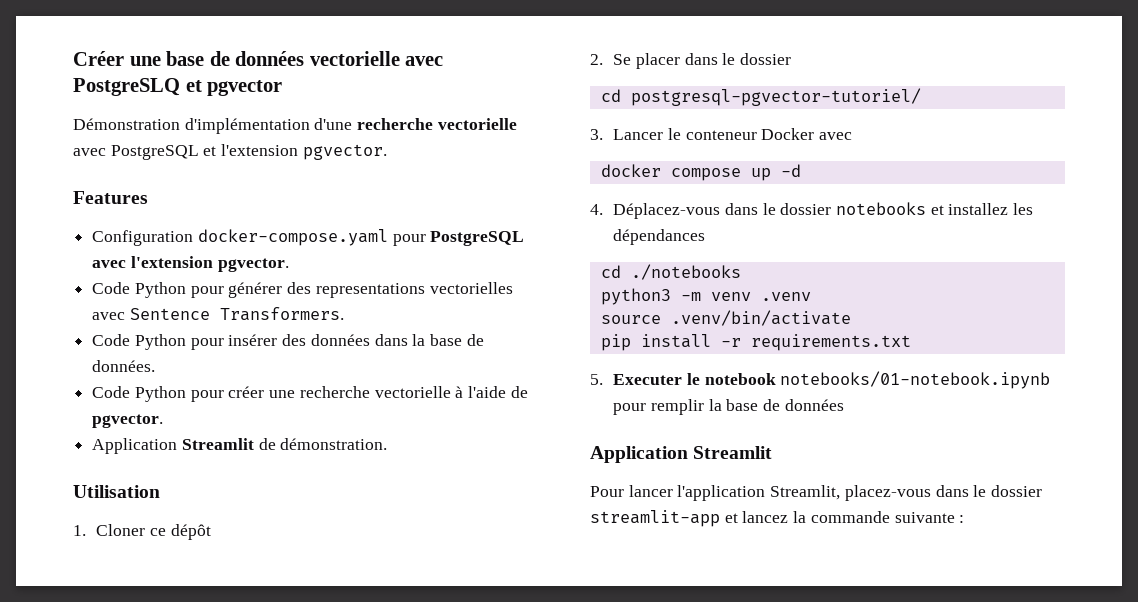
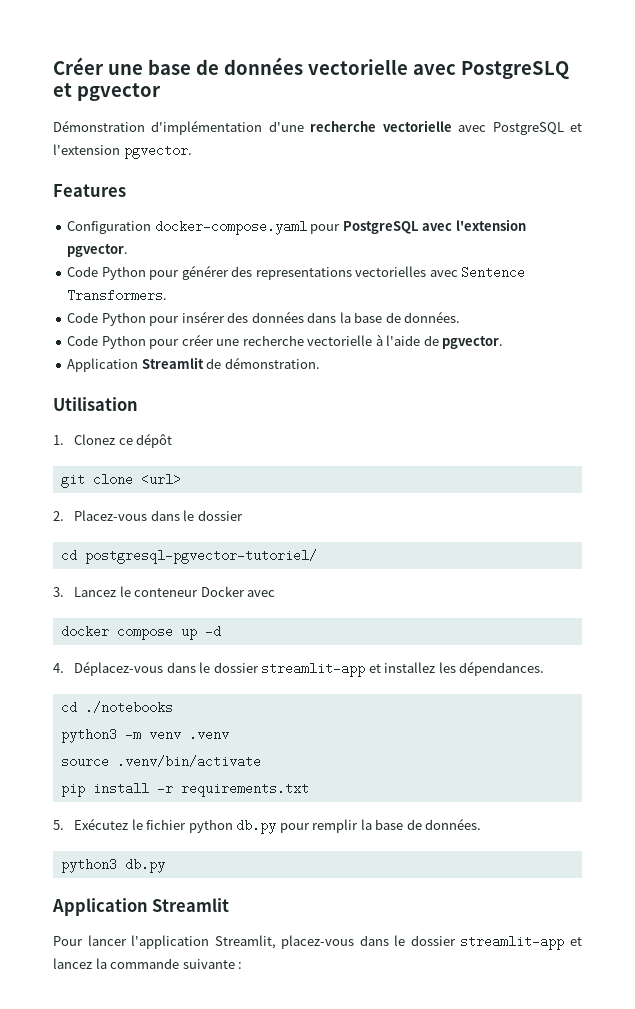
- 1. Cloner ce dépôt
+ 1. Clonez ce dépôt
+ git clone <url>
- 2. Se placer dans le dossier
+ 2. Placez-vous dans le dossier
- 3. Lancer le conteneur Docker avec
+ 3. Lancez le conteneur Docker avec
- 4. Déplacez-vous dans le dossier notebooks et installez les dépendances
+ 4. Déplacez-vous dans le dossier streamlit-app et installez les dépendances.
- 5. Executer le notebook notebooks/01-notebook.ipynb pour remplir la base de données
+ 5. Exécutez le fichier python db.py pour remplir la base de données.
+ python3 db.py

